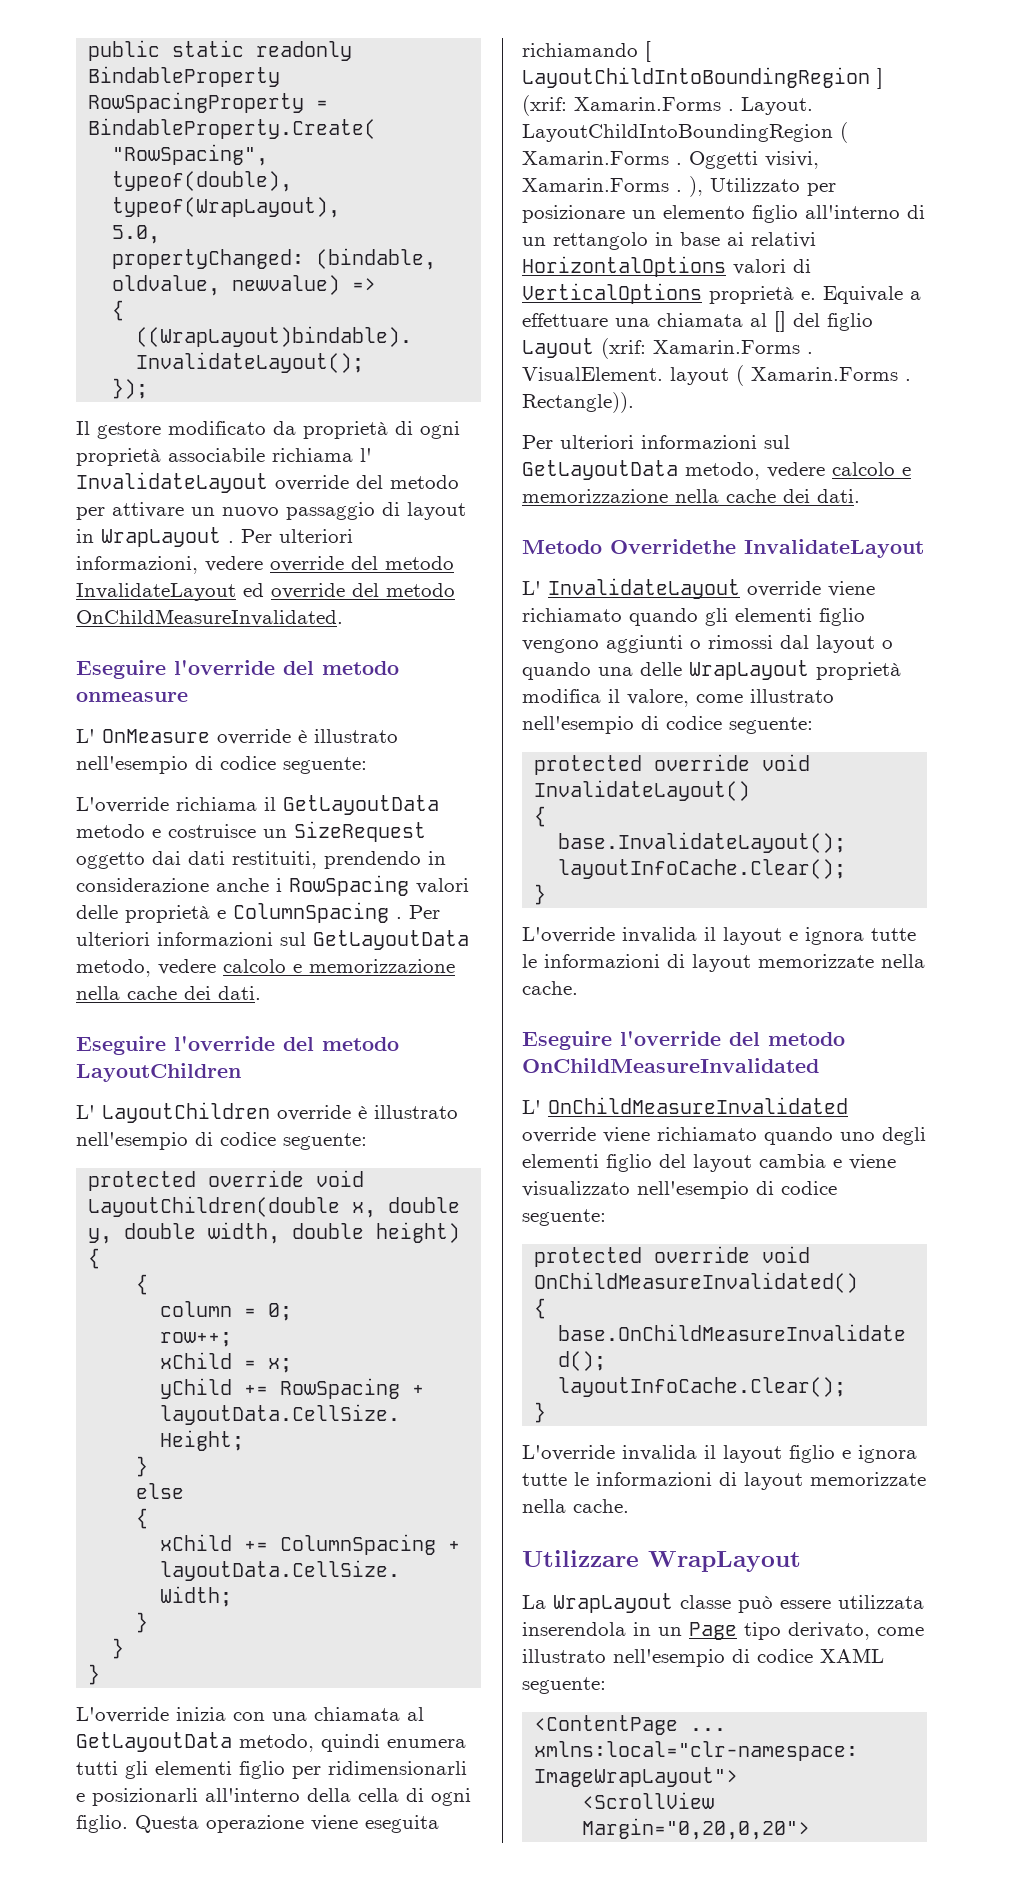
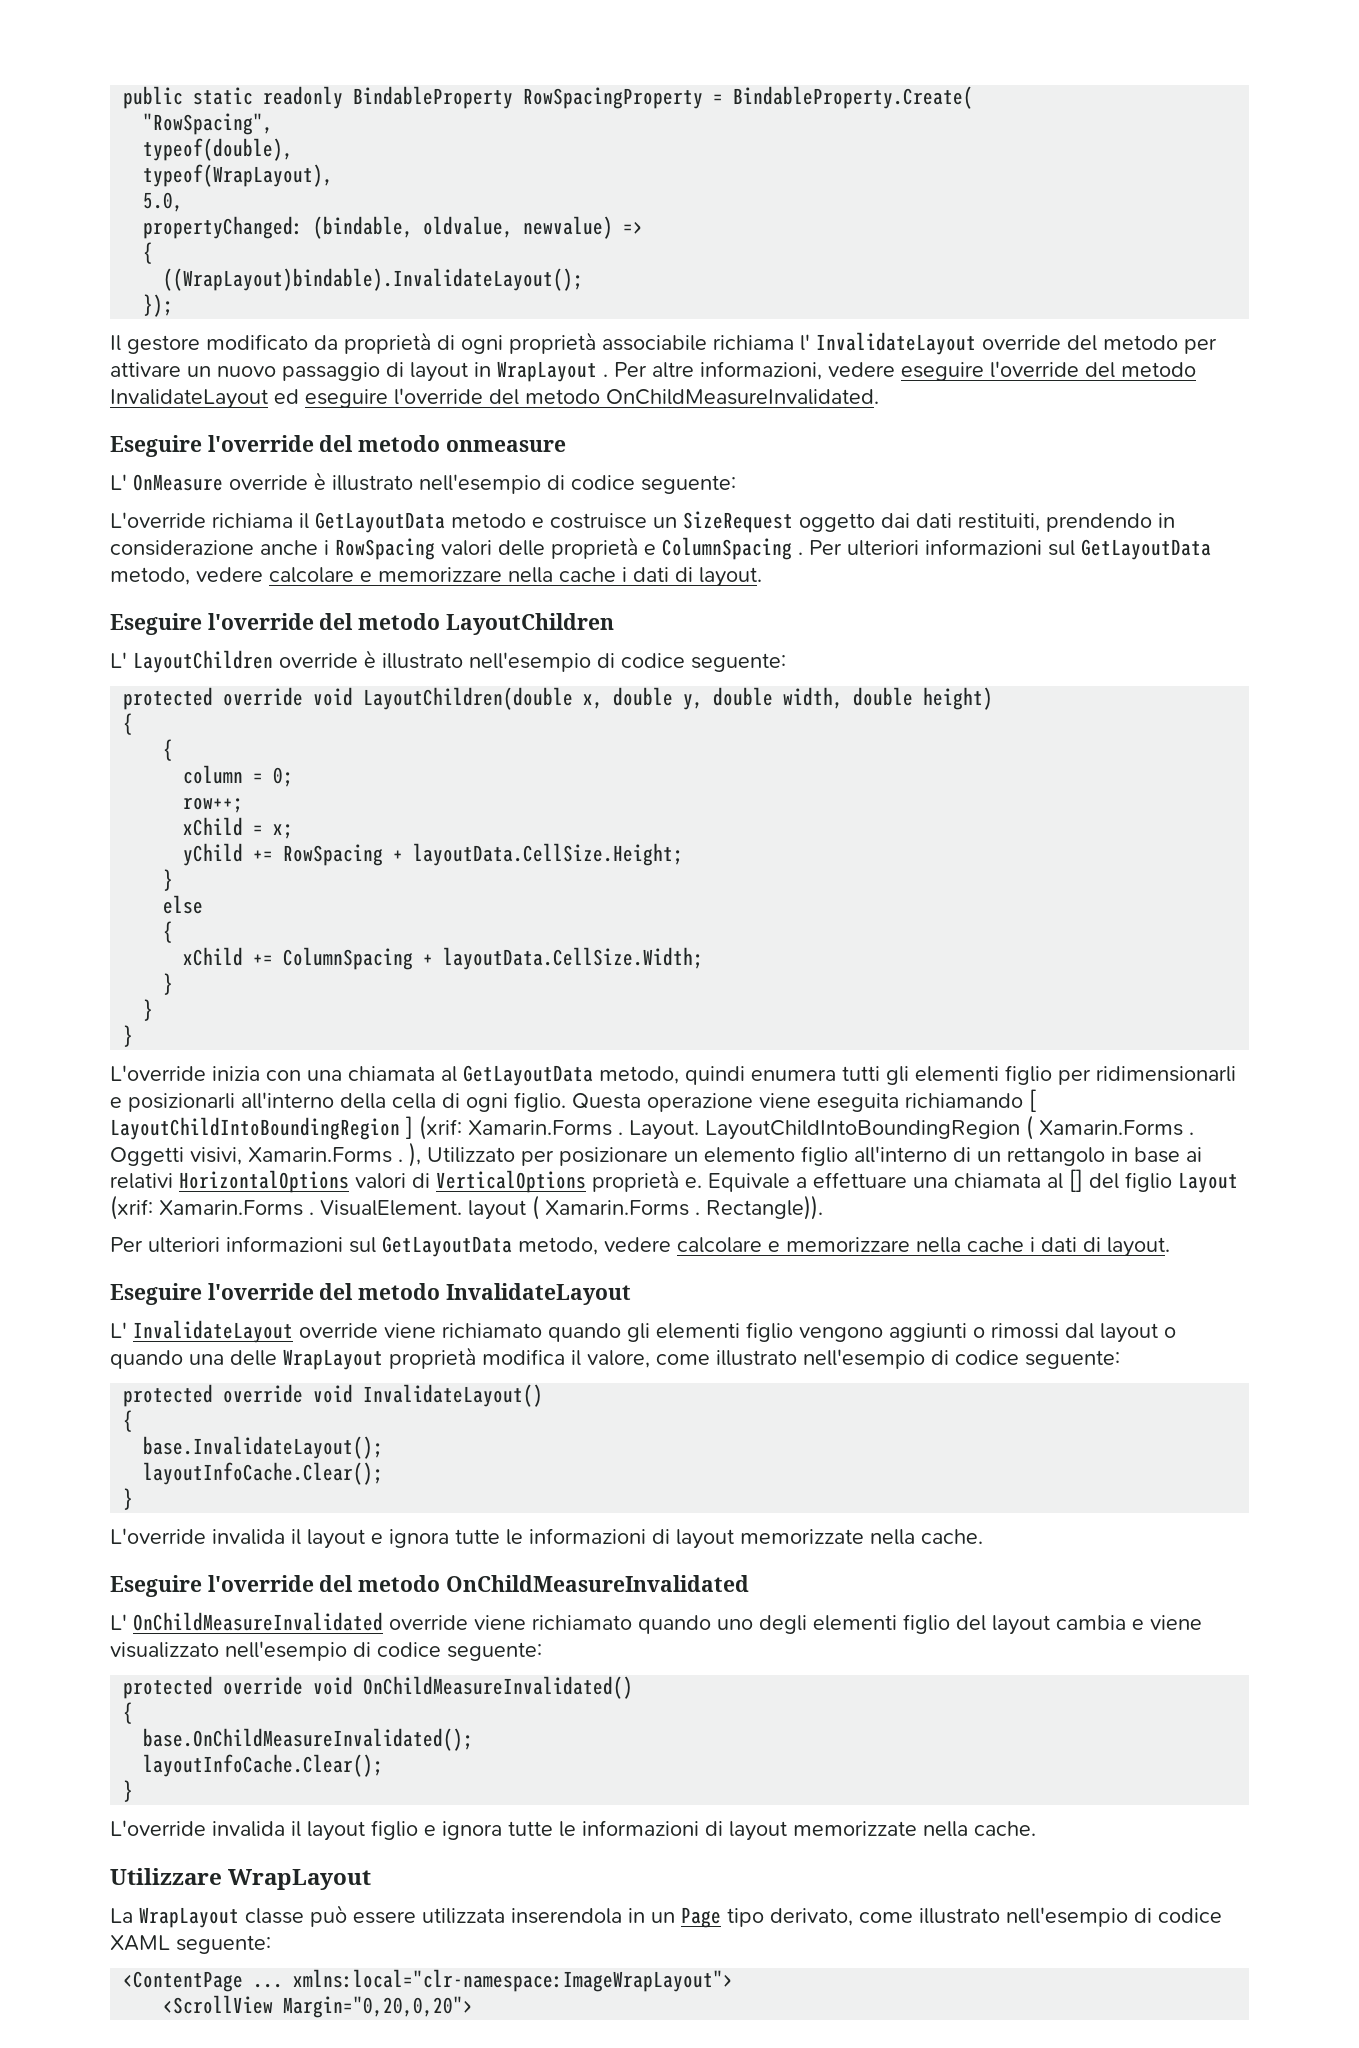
- Per ulteriori informazioni, vedere override del metodo InvalidateLayout ed override del metodo OnChildMeasureInvalidated.
+ Per altre informazioni, vedere eseguire l'override del metodo InvalidateLayout ed eseguire l'override del metodo OnChildMeasureInvalidated.
- L'override richiama il GetLayoutData metodo e costruisce un SizeRequest oggetto dai dati restituiti, prendendo in considerazione anche i RowSpacing valori delle proprietà e ColumnSpacing . Per ulteriori informazioni sul GetLayoutData metodo, vedere calcolo e memorizzazione nella cache dei dati.
+ L'override richiama il GetLayoutData metodo e costruisce un SizeRequest oggetto dai dati restituiti, prendendo in considerazione anche i RowSpacing valori delle proprietà e ColumnSpacing . Per ulteriori informazioni sul GetLayoutData metodo, vedere calcolare e memorizzare nella cache i dati di layout.
  Rectangle)).
- Per ulteriori informazioni sul GetLayoutData metodo, vedere calcolo e memorizzazione nella cache dei dati.
- Metodo Overridethe InvalidateLayout
+ Per ulteriori informazioni sul GetLayoutData metodo, vedere calcolare e memorizzare nella cache i dati di layout.
+ Eseguire l'override del metodo InvalidateLayout

